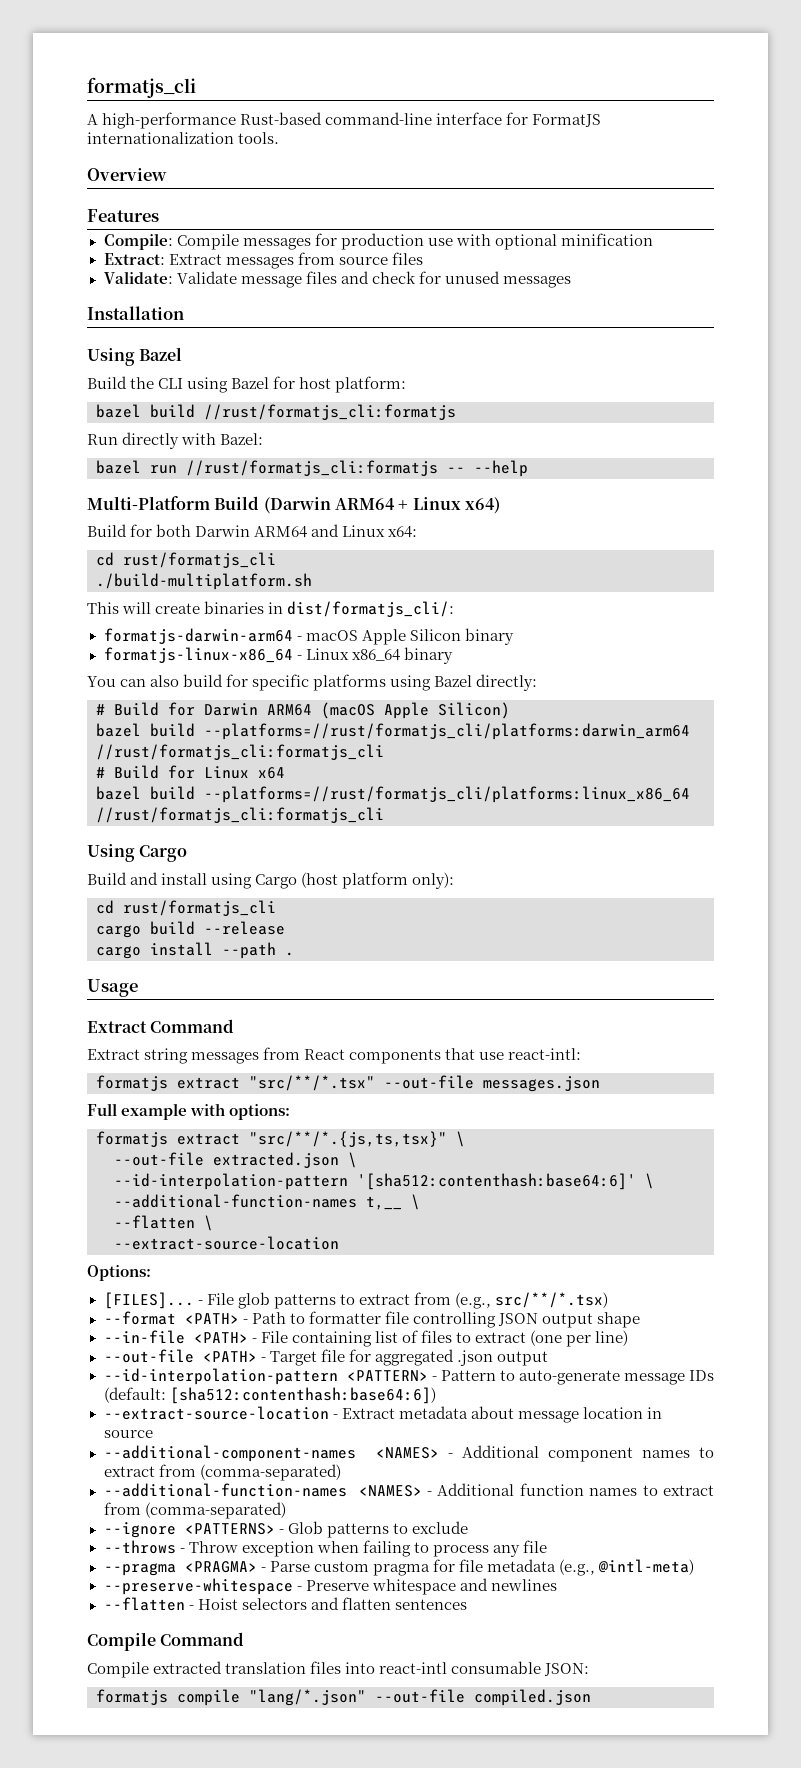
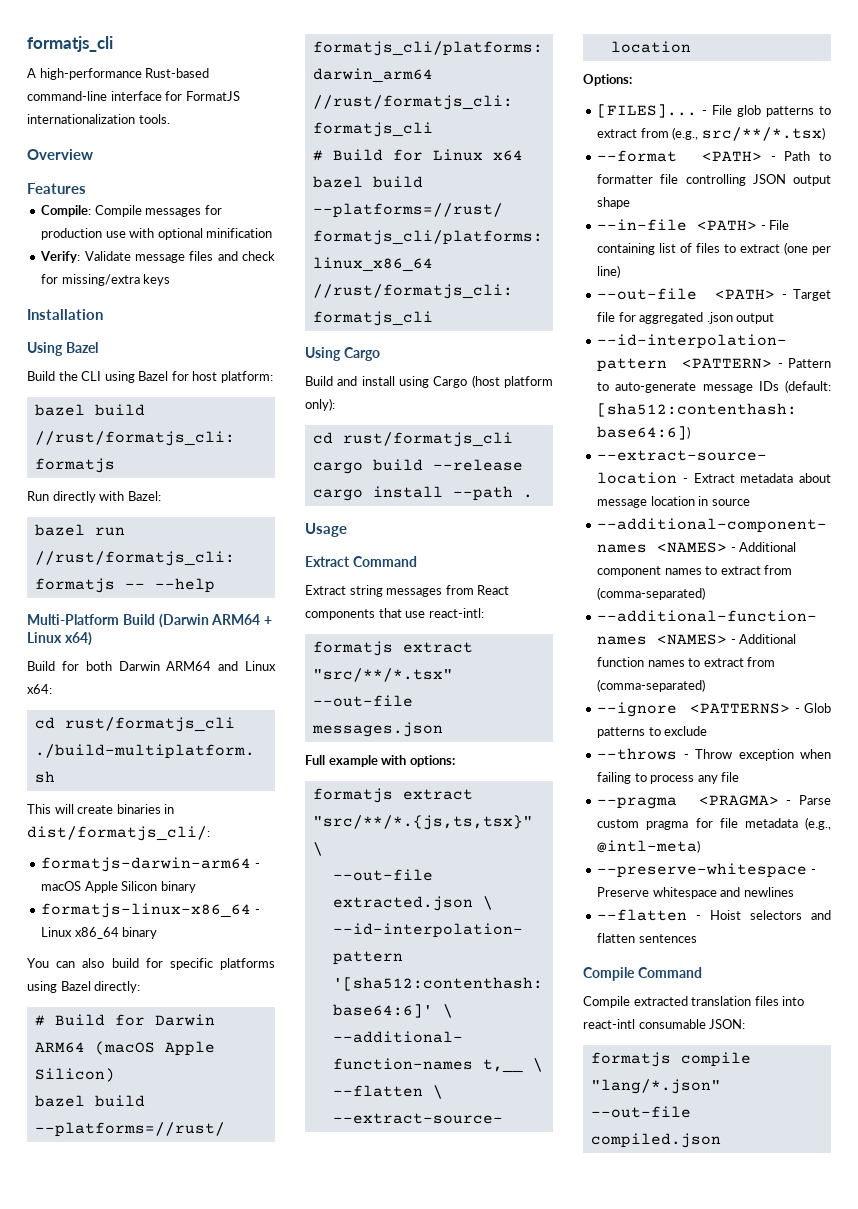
- Extract: Extract messages from source files
- Validate: Validate message files and check for unused messages
+ Verify: Validate message files and check for missing/extra keys

